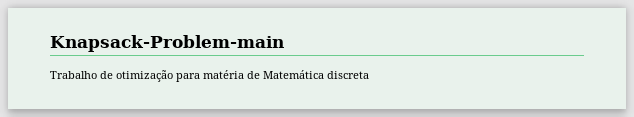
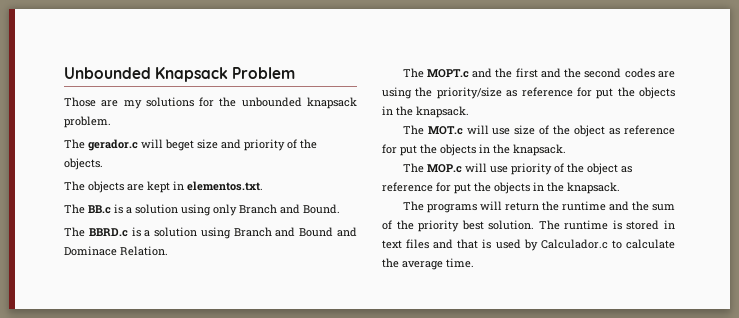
- Knapsack-Problem-main
- Trabalho de otimização para matéria de Matemática discreta
+ Unbounded Knapsack Problem
+ Those are my solutions for the unbounded knapsack problem.
+ The gerador.c will beget size and priority of the objects.
+ The objects are kept in elementos.txt.
+ The BB.c is a solution using only Branch and Bound.
+ The BBRD.c is a solution using Branch and Bound and Dominace Relation.
+ The MOPT.c and the first and the second codes are using the priority/size as reference for put the objects in the knapsack.
+ The MOT.c will use size of the object as reference for put the objects in the knapsack.
+ The MOP.c will use priority of the object as reference for put the objects in the knapsack.
+ The programs will return the runtime and the sum of the priority best solution. The runtime is stored in text files and that is used by Calculador.c to calculate the average time.

